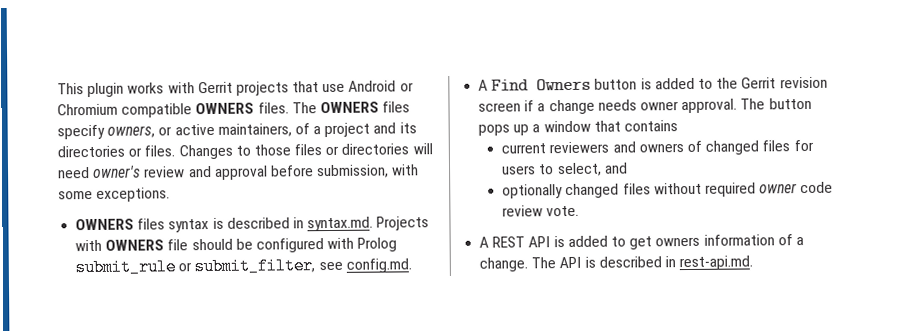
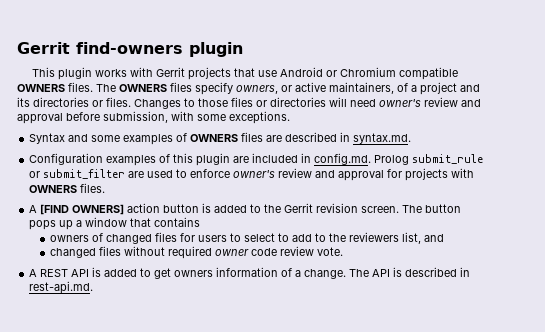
+ Gerrit find-owners plugin
- OWNERS files syntax is described in syntax.md. Projects with OWNERS file should be configured with Prolog submit_rule or submit_filter, see config.md.
- A Find Owners button is added to the Gerrit revision screen if a change needs owner approval.
+ Syntax and some examples of OWNERS files are described in syntax.md.
+ Configuration examples of this plugin are included in config.md. Prolog submit_rule or submit_filter are used to enforce owner's review and approval for projects with OWNERS files.
+ A [FIND OWNERS] action button is added to the Gerrit revision screen.
- current reviewers and owners of changed files for users to select, and
+ owners of changed files for users to select to add to the reviewers list, and
- optionally changed files without required owner code review vote.
+ changed files without required owner code review vote.

